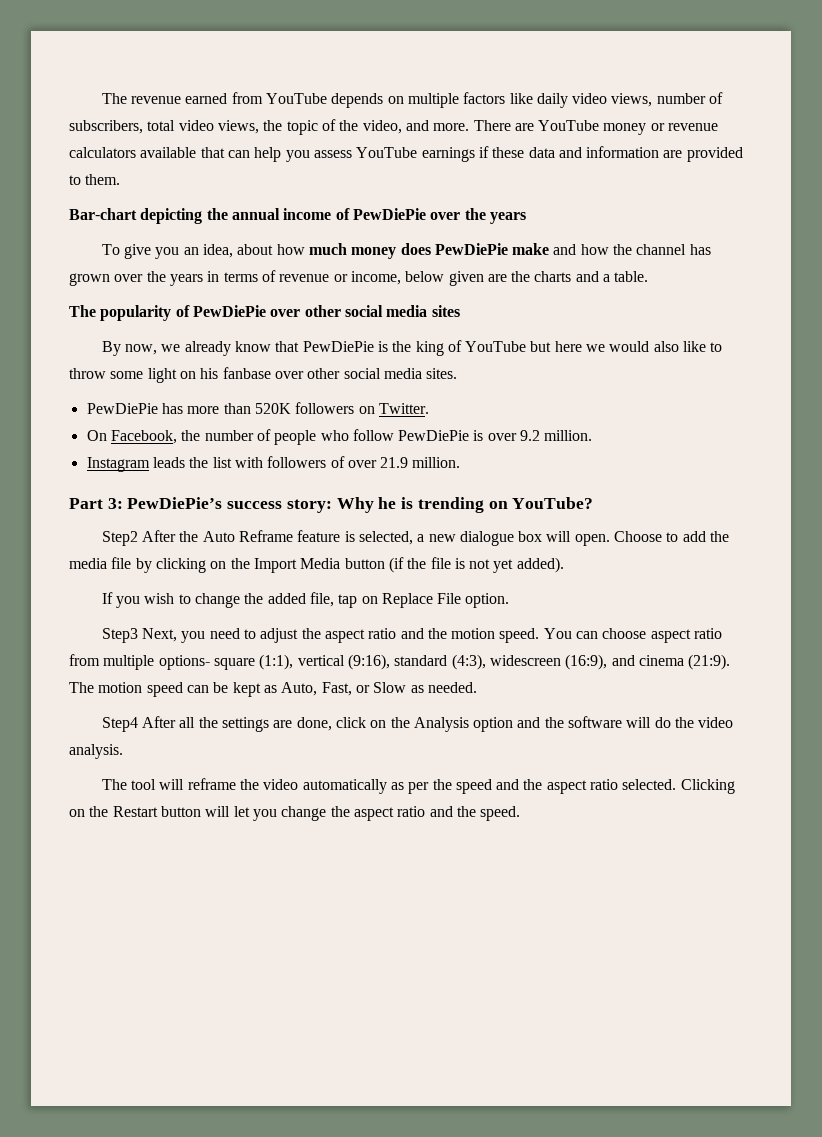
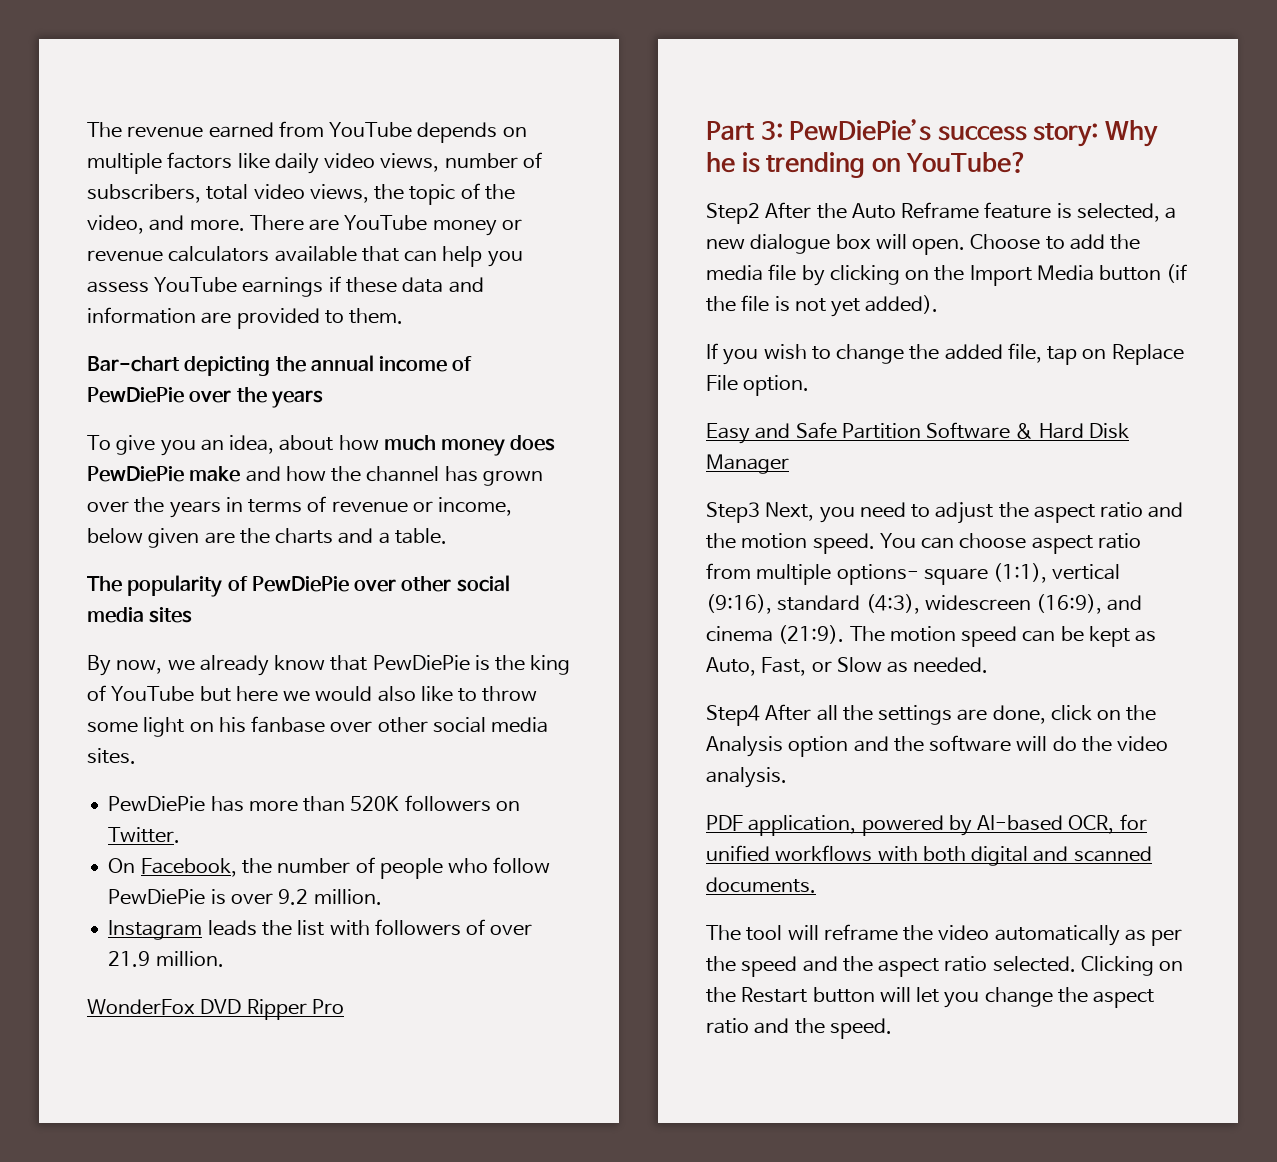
+ WonderFox DVD Ripper Pro
+ Easy and Safe Partition Software & Hard Disk Manager
+ PDF application, powered by AI-based OCR, for unified workflows with both digital and scanned documents.

